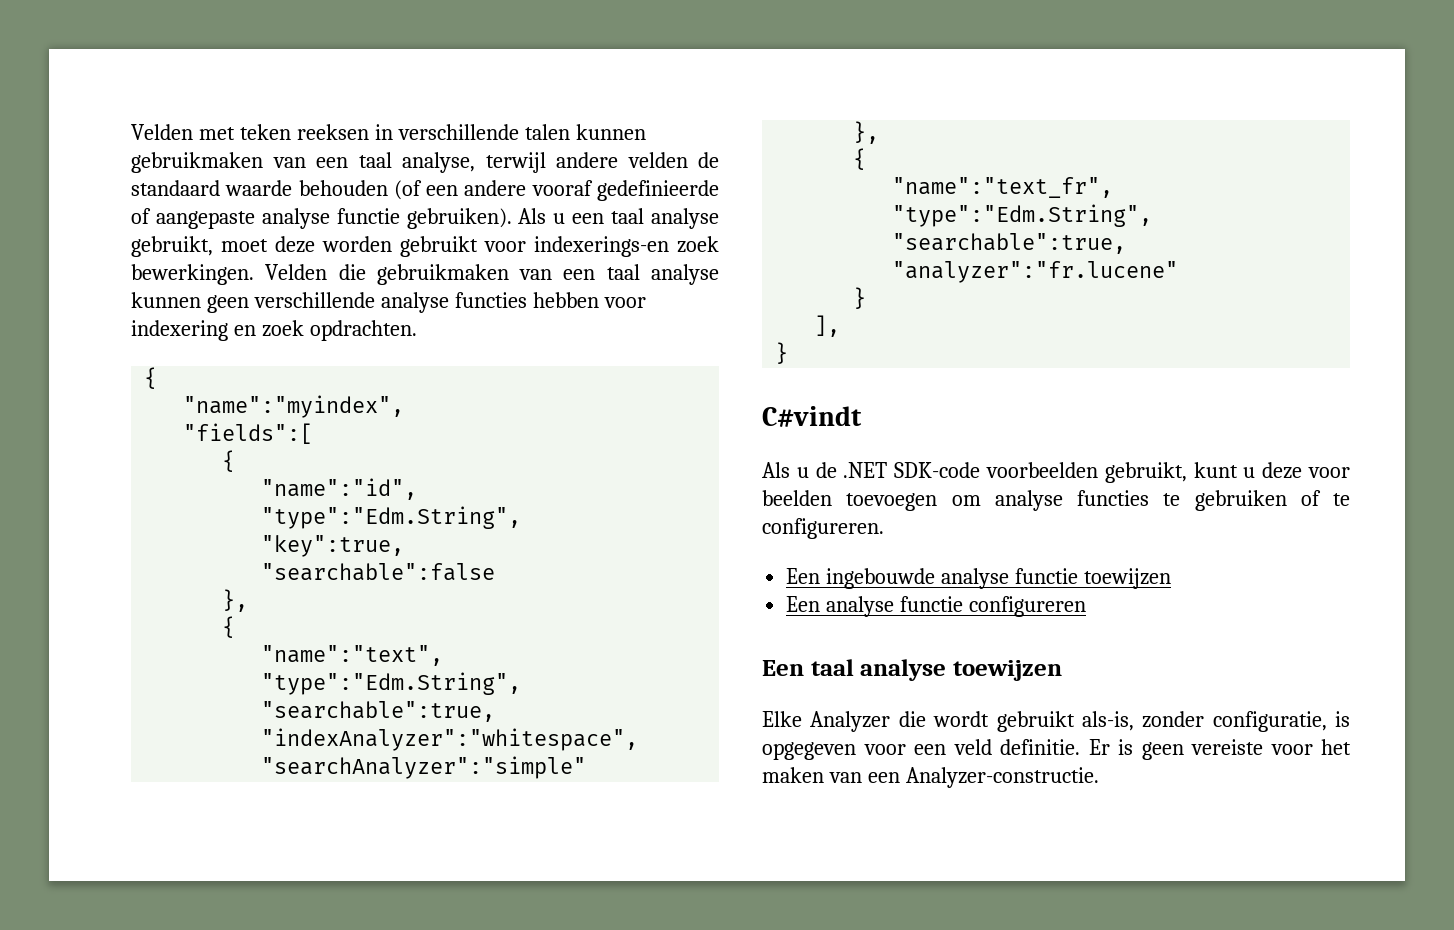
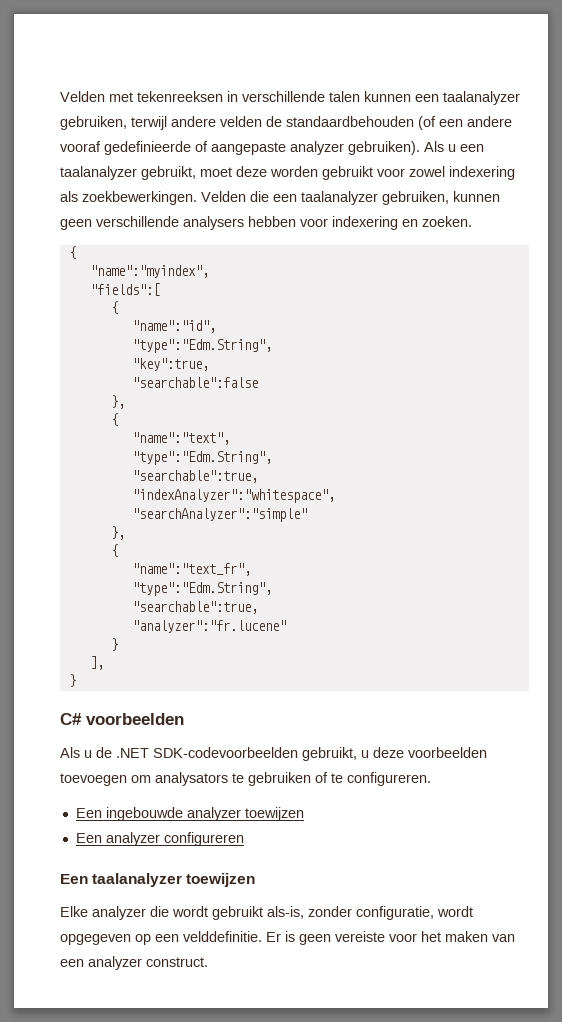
- Velden met teken reeksen in verschillende talen kunnen gebruikmaken van een taal analyse, terwijl andere velden de standaard waarde behouden (of een andere vooraf gedefinieerde of aangepaste analyse functie gebruiken).
+ Velden met tekenreeksen in verschillende talen kunnen een taalanalyzer gebruiken, terwijl andere velden de standaardbehouden (of een andere vooraf gedefinieerde of aangepaste analyzer gebruiken).
- Als u een taal analyse gebruikt, moet deze worden gebruikt voor indexerings-en zoek bewerkingen. Velden die gebruikmaken van een taal analyse kunnen geen verschillende analyse functies hebben voor indexering en zoek opdrachten.
+ Als u een taalanalyzer gebruikt, moet deze worden gebruikt voor zowel indexering als zoekbewerkingen. Velden die een taalanalyzer gebruiken, kunnen geen verschillende analysers hebben voor indexering en zoeken.
- C#vindt
+ C# voorbeelden
- Als u de .NET SDK-code voorbeelden gebruikt, kunt u deze voor beelden toevoegen om analyse functies te gebruiken of te configureren.
+ Als u de .NET SDK-codevoorbeelden gebruikt, u deze voorbeelden toevoegen om analysators te gebruiken of te configureren.
- Een ingebouwde analyse functie toewijzen
+ Een ingebouwde analyzer toewijzen
- Een analyse functie configureren
+ Een analyzer configureren
- Een taal analyse toewijzen
+ Een taalanalyzer toewijzen
- Elke Analyzer die wordt gebruikt als-is, zonder configuratie, is opgegeven voor een veld definitie.
+ Elke analyzer die wordt gebruikt als-is, zonder configuratie, wordt opgegeven op een velddefinitie.
- Er is geen vereiste voor het maken van een Analyzer-constructie.
+ Er is geen vereiste voor het maken van een analyzer construct.

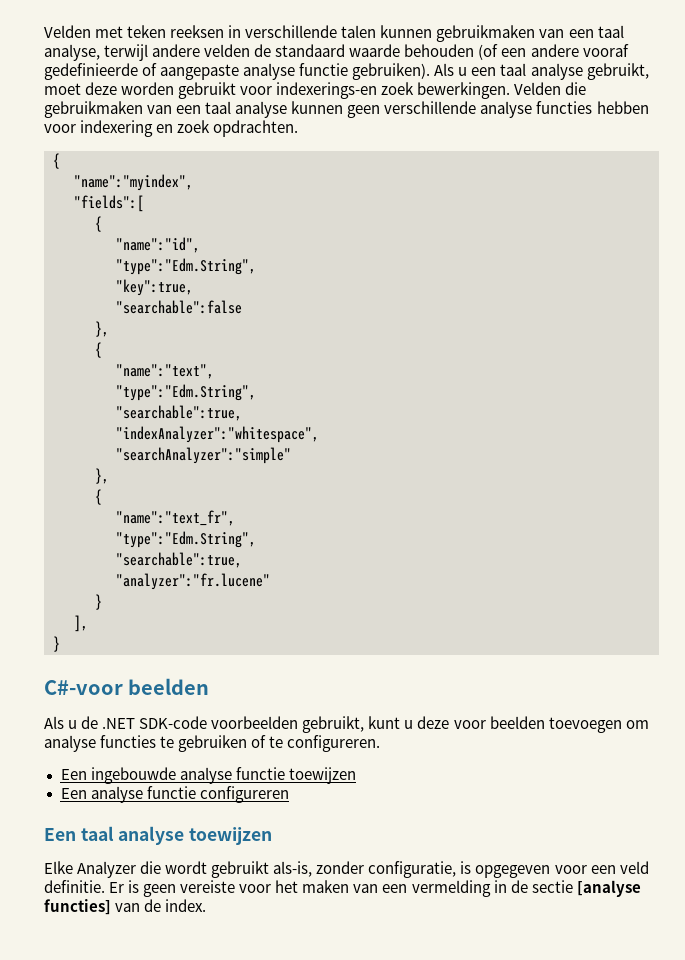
- Velden met tekenreeksen in verschillende talen kunnen een taalanalyzer gebruiken, terwijl andere velden de standaardbehouden (of een andere vooraf gedefinieerde of aangepaste analyzer gebruiken).
+ Velden met teken reeksen in verschillende talen kunnen gebruikmaken van een taal analyse, terwijl andere velden de standaard waarde behouden (of een andere vooraf gedefinieerde of aangepaste analyse functie gebruiken).
- Als u een taalanalyzer gebruikt, moet deze worden gebruikt voor zowel indexering als zoekbewerkingen. Velden die een taalanalyzer gebruiken, kunnen geen verschillende analysers hebben voor indexering en zoeken.
+ Als u een taal analyse gebruikt, moet deze worden gebruikt voor indexerings-en zoek bewerkingen. Velden die gebruikmaken van een taal analyse kunnen geen verschillende analyse functies hebben voor indexering en zoek opdrachten.
- C# voorbeelden
+ C#-voor beelden
- Als u de .NET SDK-codevoorbeelden gebruikt, u deze voorbeelden toevoegen om analysators te gebruiken of te configureren.
+ Als u de .NET SDK-code voorbeelden gebruikt, kunt u deze voor beelden toevoegen om analyse functies te gebruiken of te configureren.
- Een ingebouwde analyzer toewijzen
+ Een ingebouwde analyse functie toewijzen
- Een analyzer configureren
+ Een analyse functie configureren
- Een taalanalyzer toewijzen
+ Een taal analyse toewijzen
- Elke analyzer die wordt gebruikt als-is, zonder configuratie, wordt opgegeven op een velddefinitie.
+ Elke Analyzer die wordt gebruikt als-is, zonder configuratie, is opgegeven voor een veld definitie.
- Er is geen vereiste voor het maken van een analyzer construct.
+ Er is geen vereiste voor het maken van een vermelding in de sectie [analyse functies] van de index.

